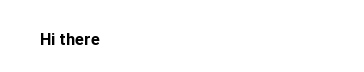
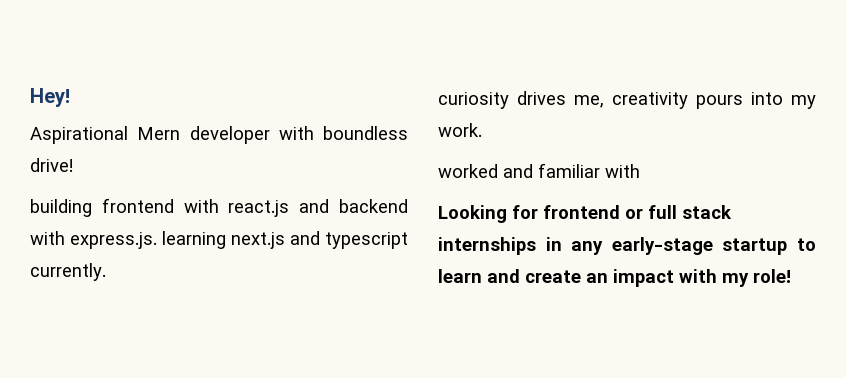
- Hi there
+ Hey!
+ Aspirational Mern developer with boundless drive!
+ building frontend with react.js and backend with express.js. learning next.js and typescript currently.
+ curiosity drives me, creativity pours into my work.
+ worked and familiar with
+ Looking for frontend or full stack internships in any early-stage startup to learn and create an impact with my role!

